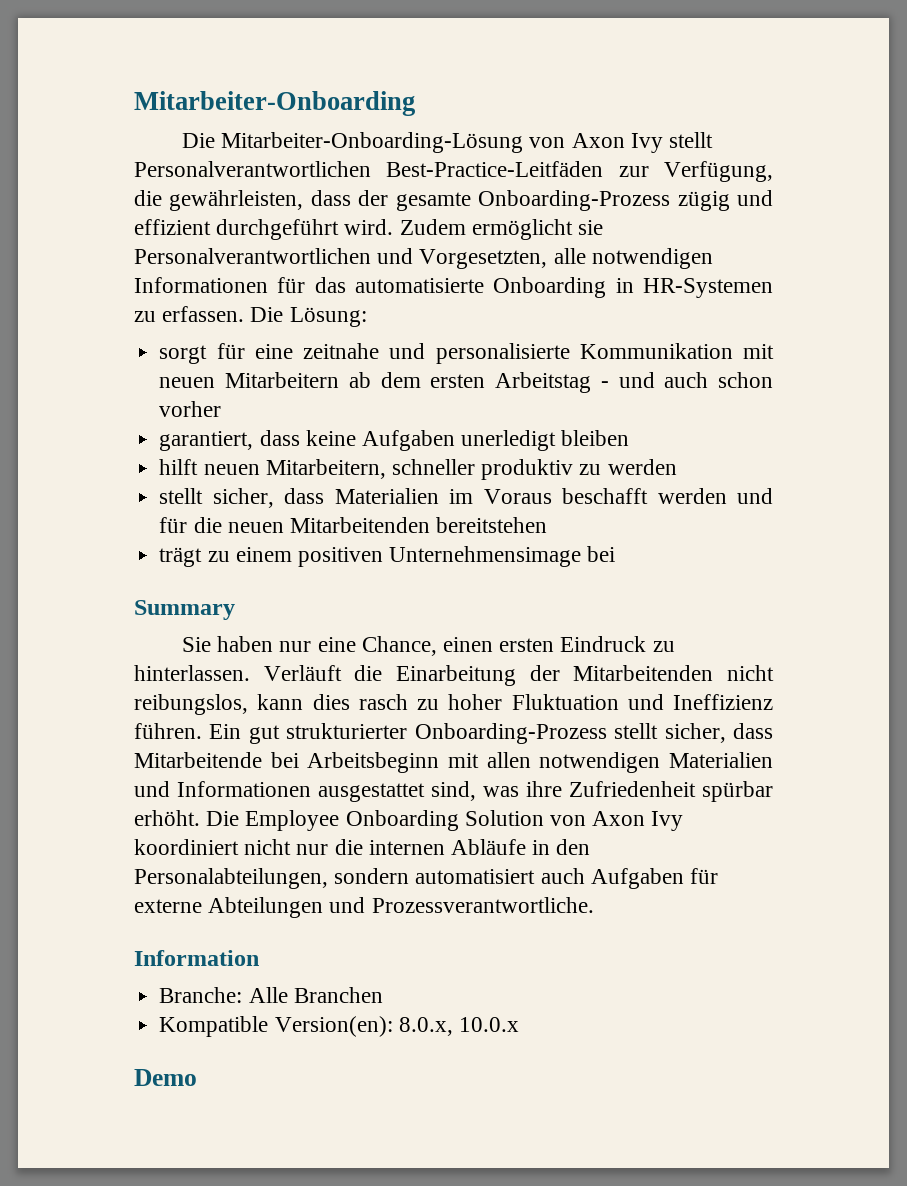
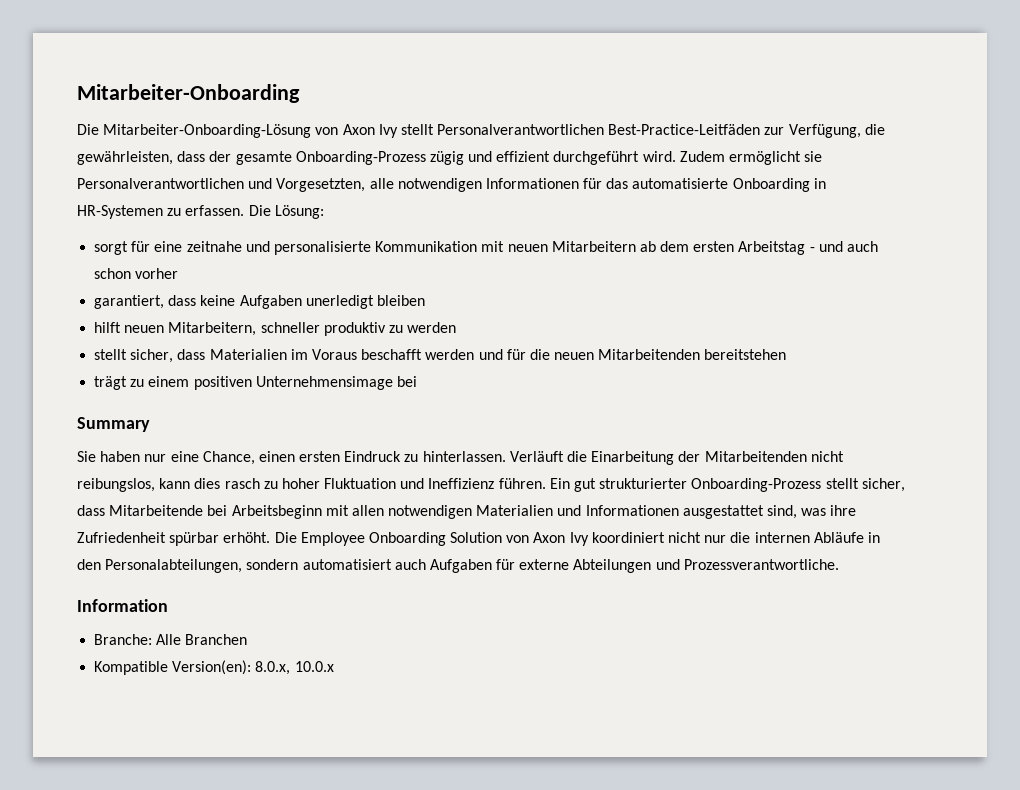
- Demo

